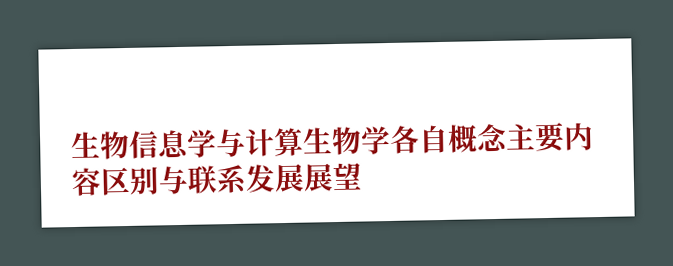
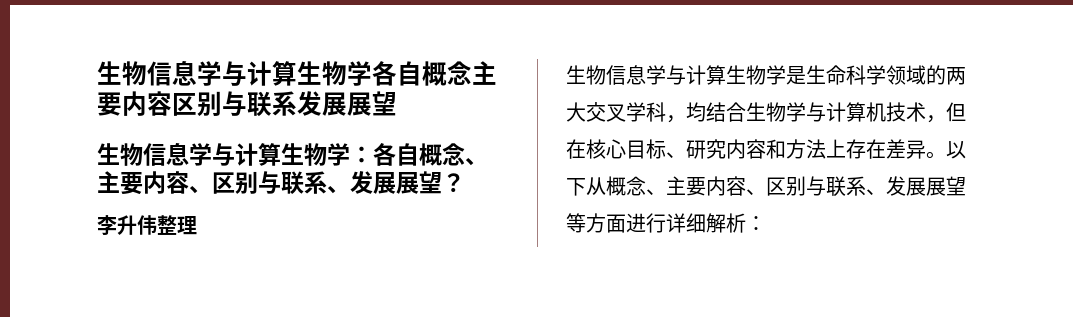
+ 生物信息学与计算生物学：各自概念、主要内容、区别与联系、发展展望？
+ 李升伟整理
+ 生物信息学与计算生物学是生命科学领域的两大交叉学科，均结合生物学与计算机技术，但在核心目标、研究内容和方法上存在差异。以下从概念、主要内容、区别与联系、发展展望等方面进行详细解析：

